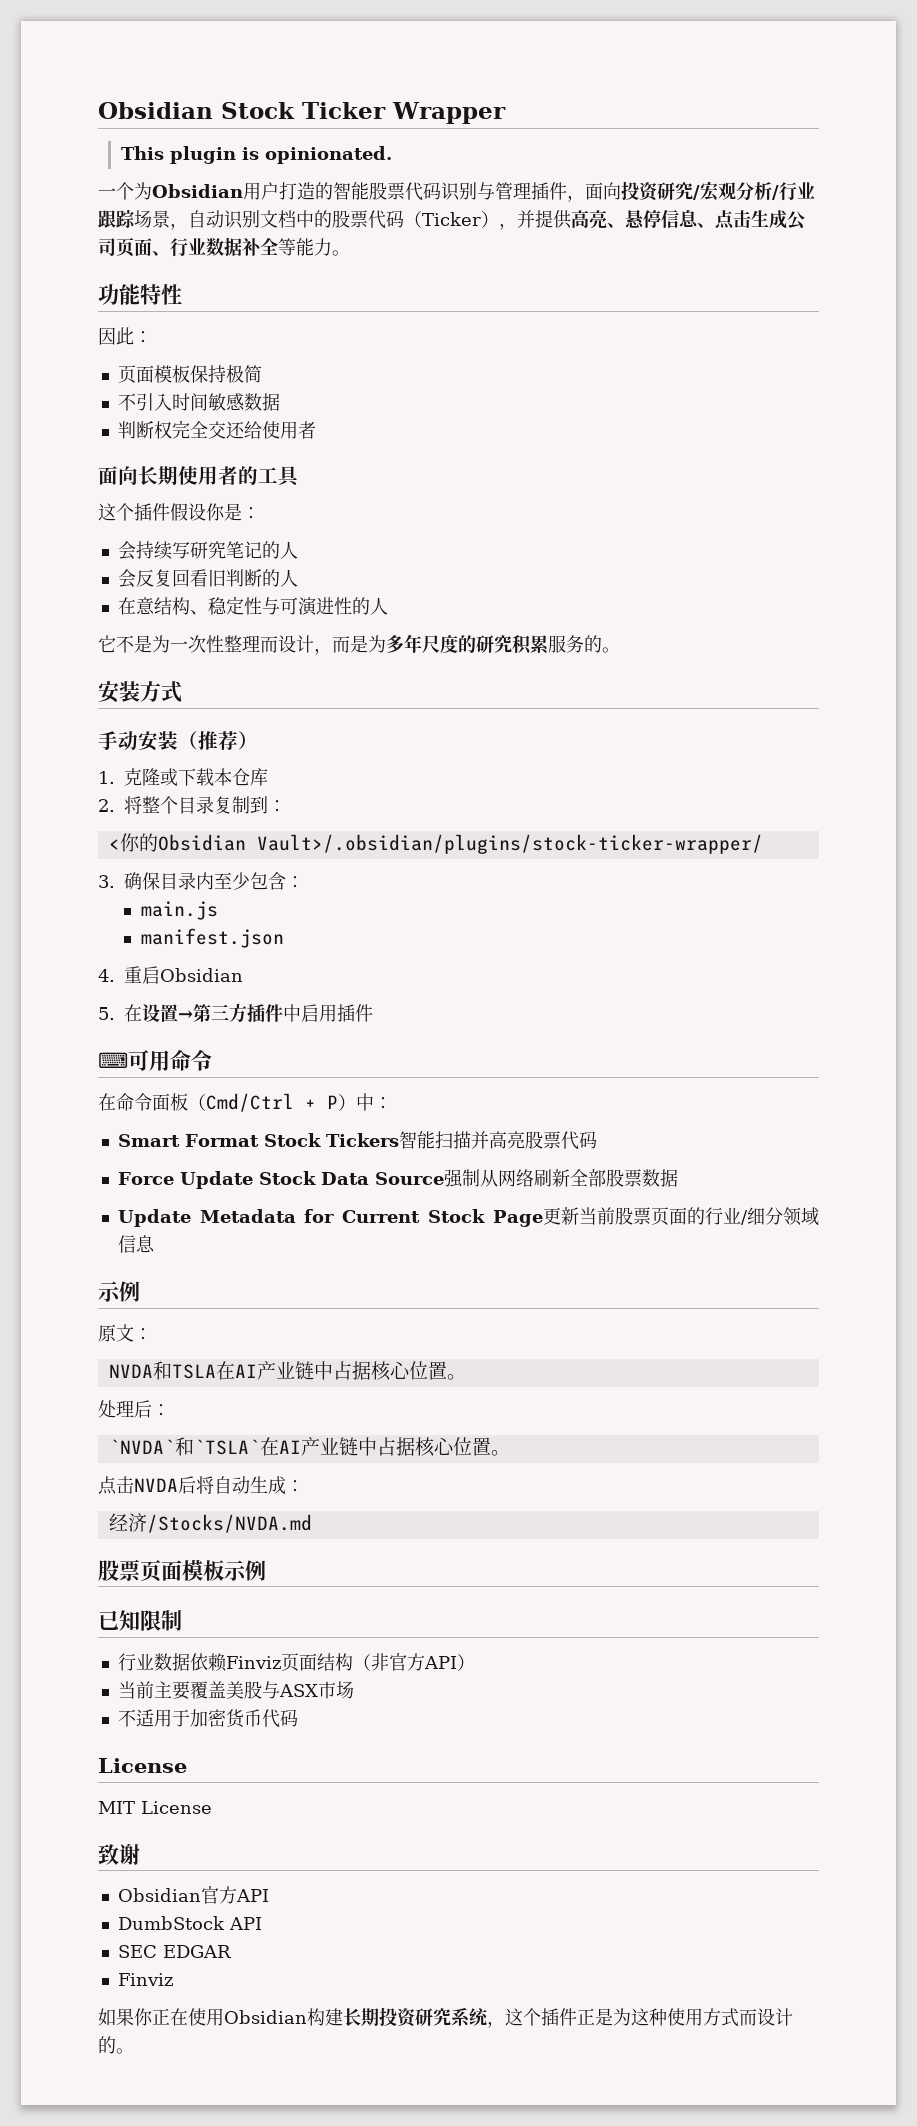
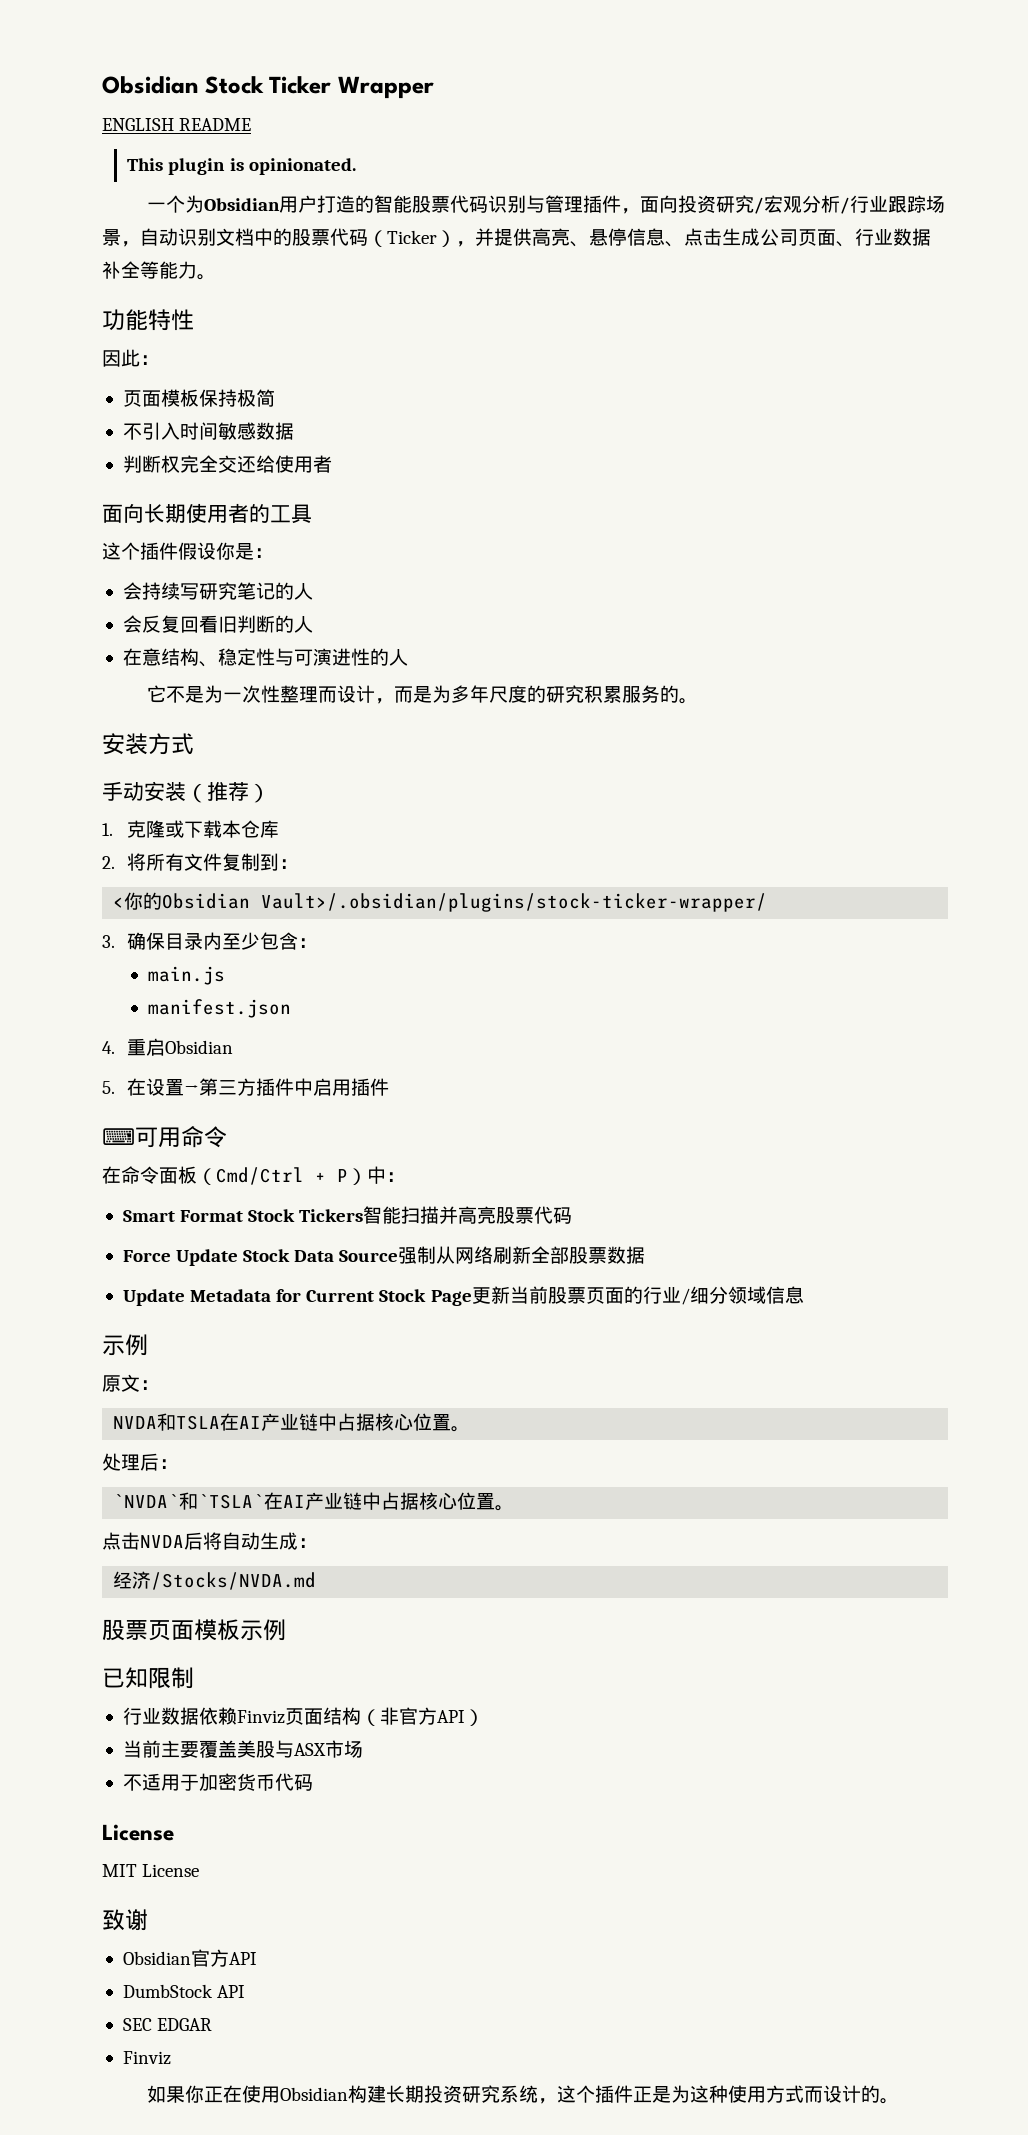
+ ENGLISH README
- 2.将整个目录复制到：
+ 2.将所有文件复制到：

